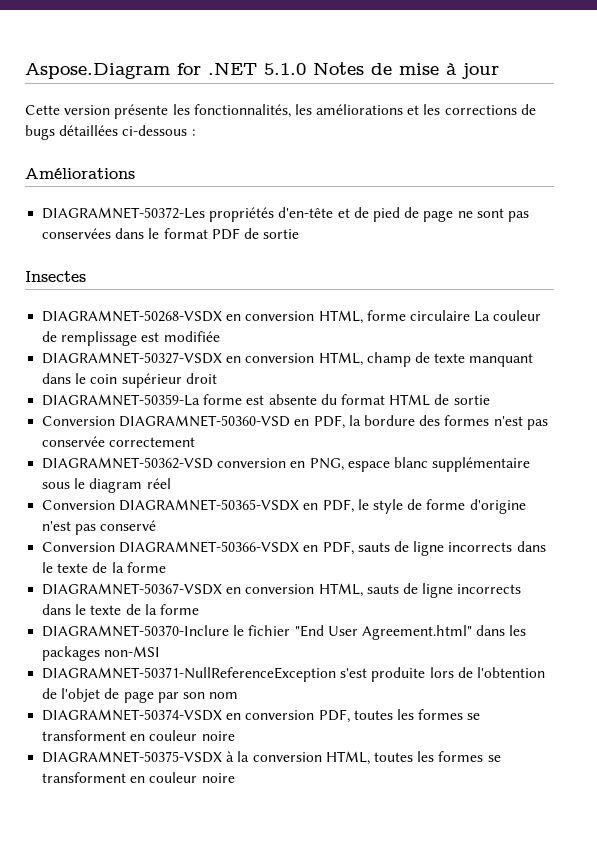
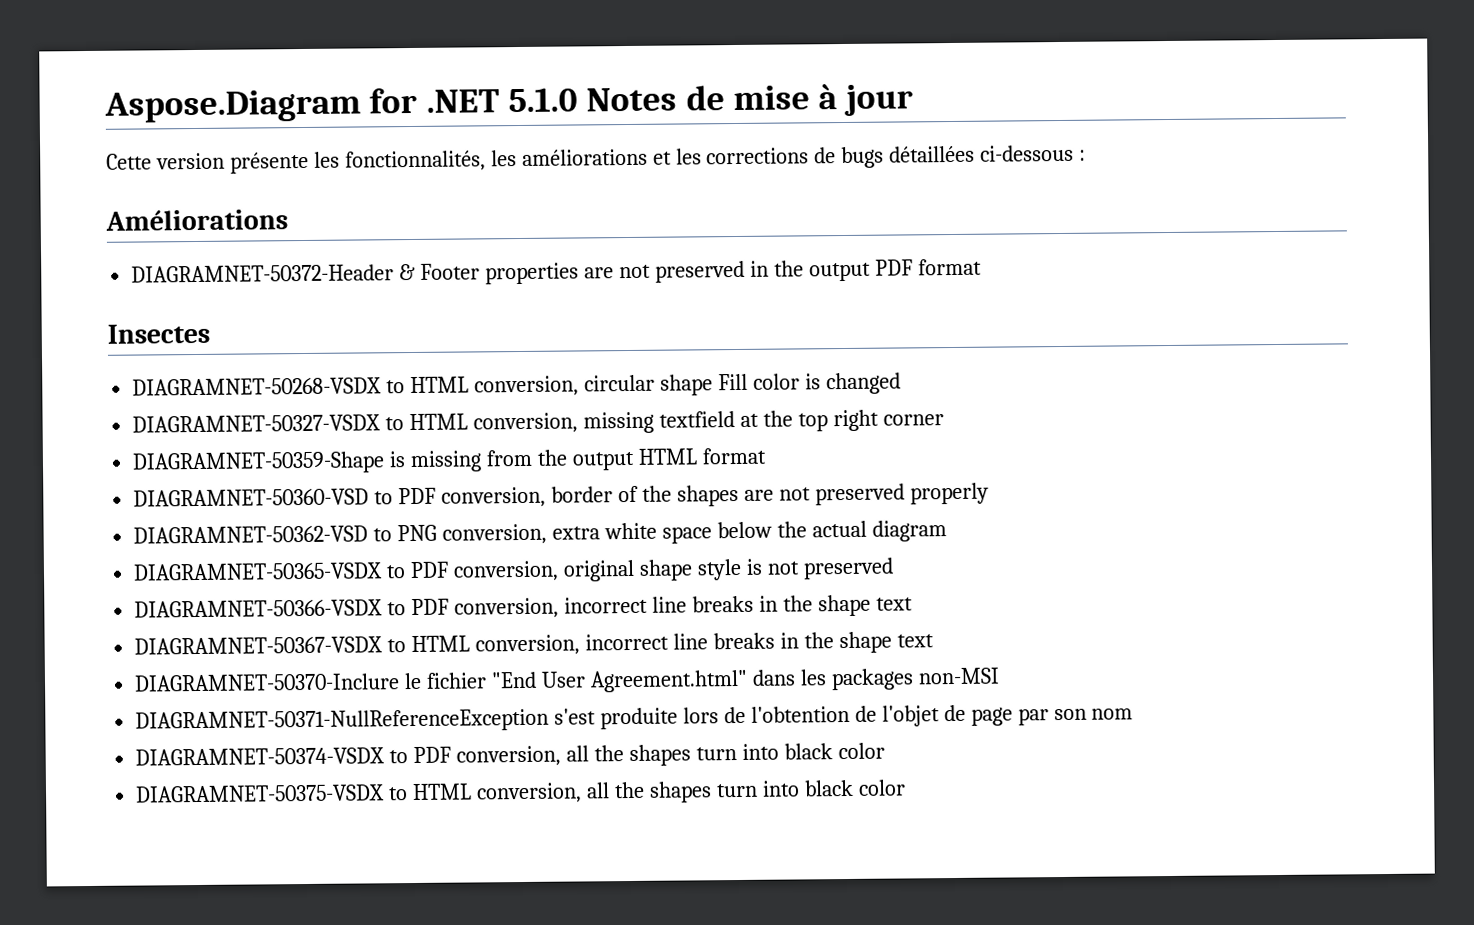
- DIAGRAMNET-50372-Les propriétés d'en-tête et de pied de page ne sont pas conservées dans le format PDF de sortie
+ DIAGRAMNET-50372-Header & Footer properties are not preserved in the output PDF format
  Insectes
- DIAGRAMNET-50268-VSDX en conversion HTML, forme circulaire La couleur de remplissage est modifiée
- DIAGRAMNET-50327-VSDX en conversion HTML, champ de texte manquant dans le coin supérieur droit
- DIAGRAMNET-50359-La forme est absente du format HTML de sortie
- Conversion DIAGRAMNET-50360-VSD en PDF, la bordure des formes n'est pas conservée correctement
- DIAGRAMNET-50362-VSD conversion en PNG, espace blanc supplémentaire sous le diagram réel
- Conversion DIAGRAMNET-50365-VSDX en PDF, le style de forme d'origine n'est pas conservé
- Conversion DIAGRAMNET-50366-VSDX en PDF, sauts de ligne incorrects dans le texte de la forme
- DIAGRAMNET-50367-VSDX en conversion HTML, sauts de ligne incorrects dans le texte de la forme
+ DIAGRAMNET-50268-VSDX to HTML conversion, circular shape Fill color is changed
+ DIAGRAMNET-50327-VSDX to HTML conversion, missing textfield at the top right corner
+ DIAGRAMNET-50359-Shape is missing from the output HTML format
+ DIAGRAMNET-50360-VSD to PDF conversion, border of the shapes are not preserved properly
+ DIAGRAMNET-50362-VSD to PNG conversion, extra white space below the actual diagram
+ DIAGRAMNET-50365-VSDX to PDF conversion, original shape style is not preserved
+ DIAGRAMNET-50366-VSDX to PDF conversion, incorrect line breaks in the shape text
+ DIAGRAMNET-50367-VSDX to HTML conversion, incorrect line breaks in the shape text
- DIAGRAMNET-50374-VSDX en conversion PDF, toutes les formes se transforment en couleur noire
- DIAGRAMNET-50375-VSDX à la conversion HTML, toutes les formes se transforment en couleur noire
+ DIAGRAMNET-50374-VSDX to PDF conversion, all the shapes turn into black color
+ DIAGRAMNET-50375-VSDX to HTML conversion, all the shapes turn into black color

